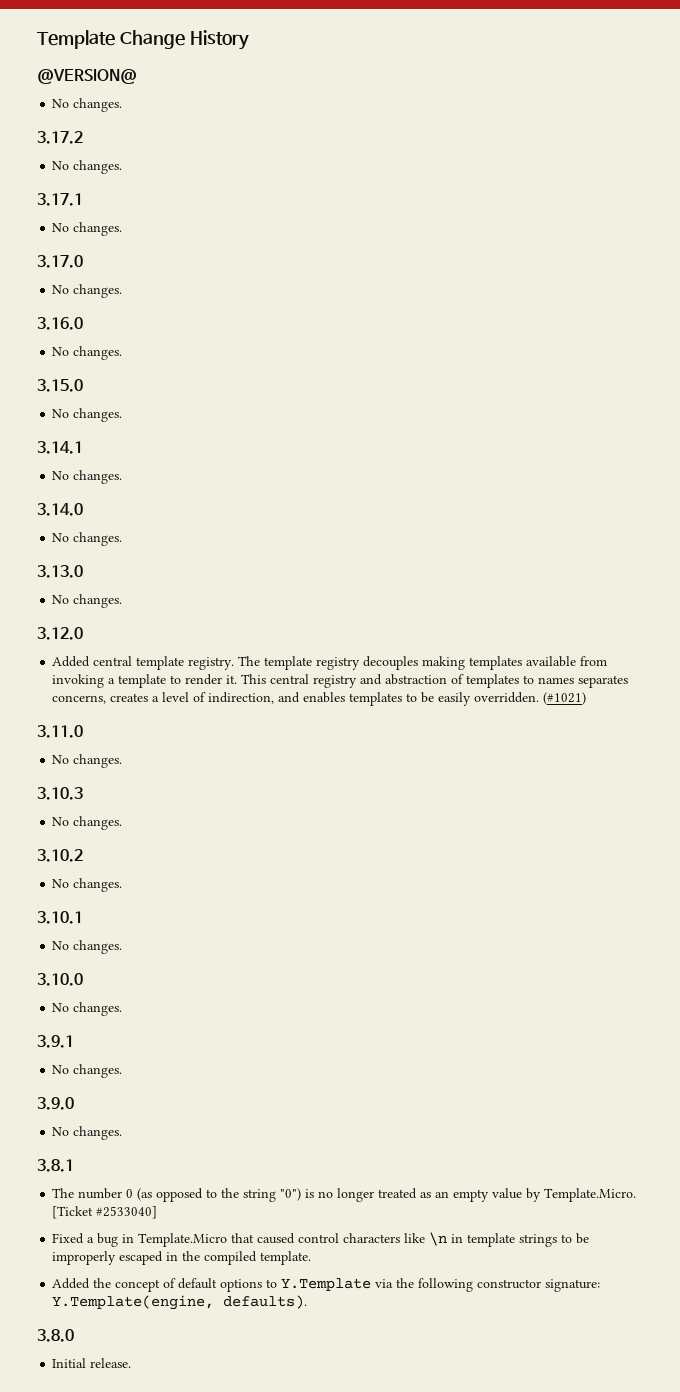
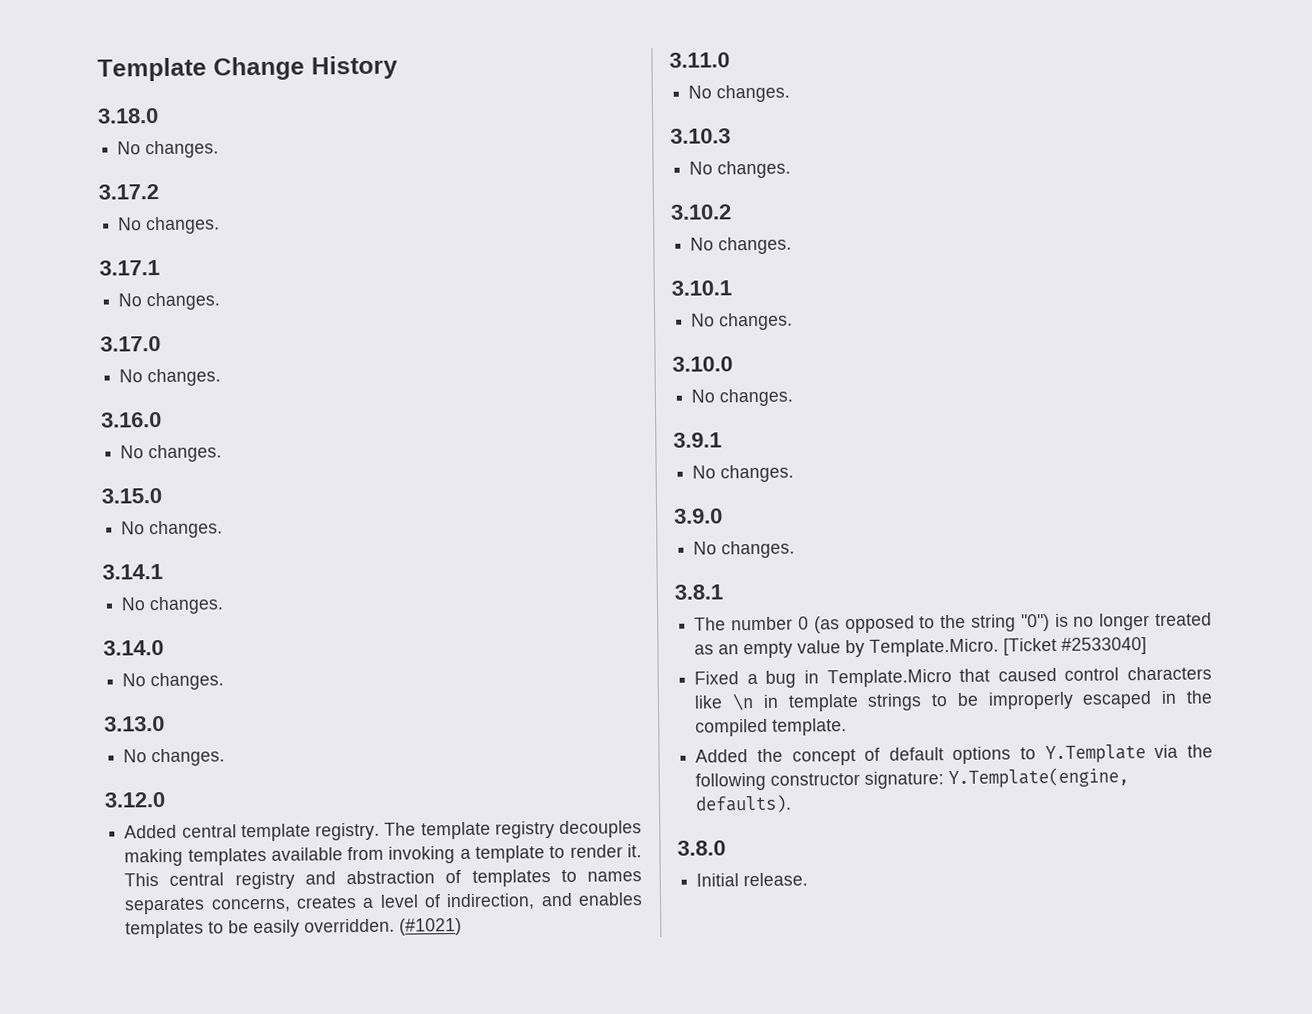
- @VERSION@
+ 3.18.0

